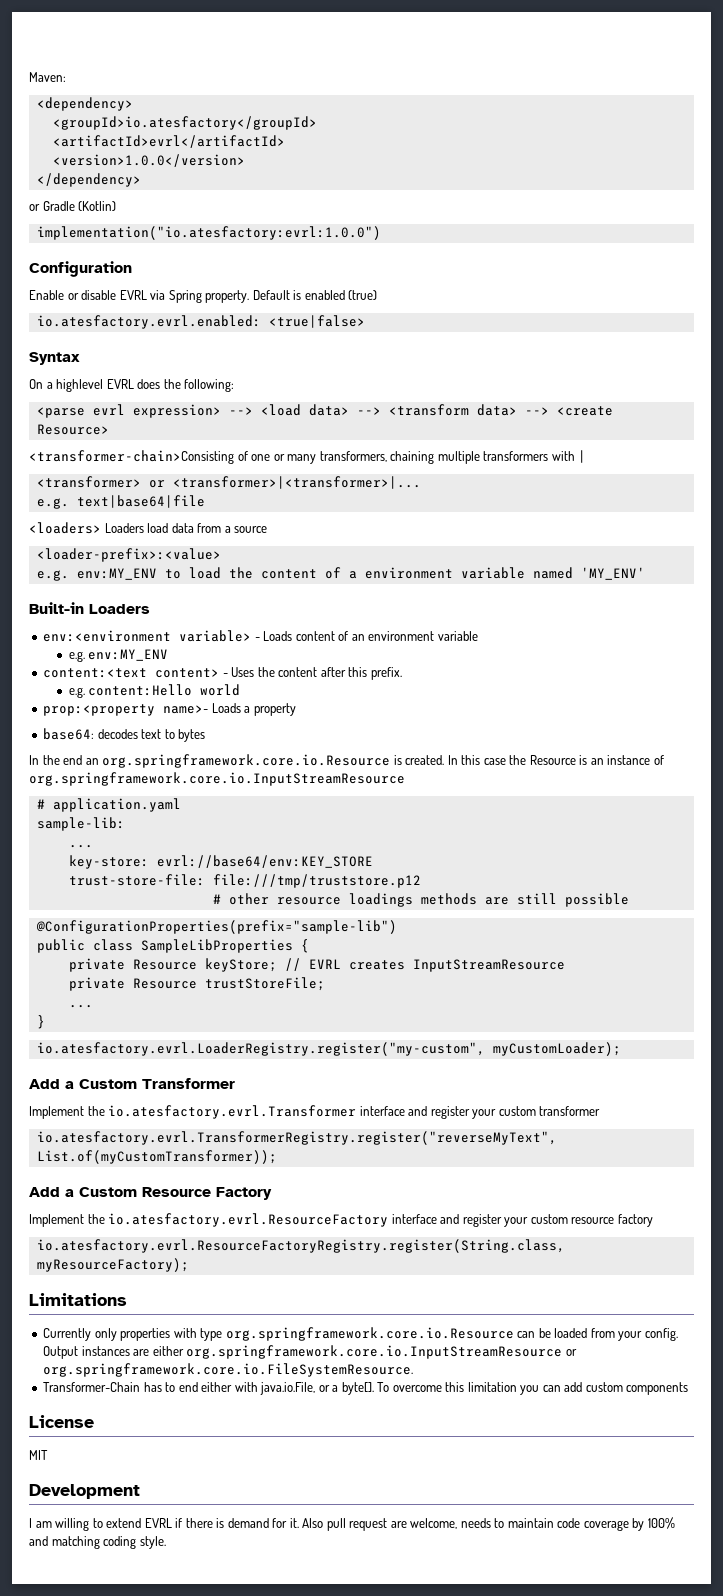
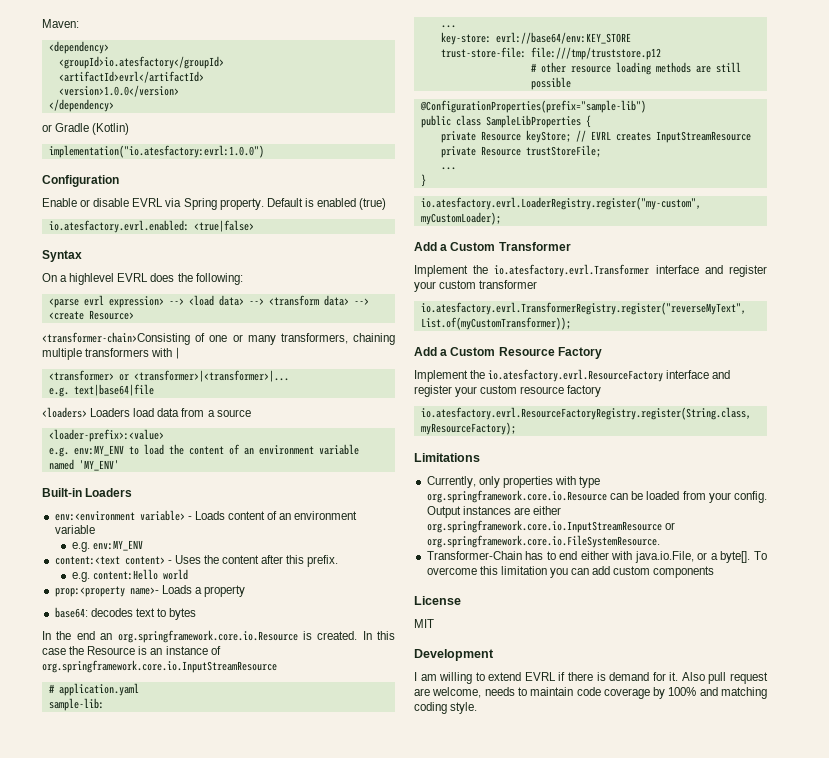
- e.g. env:MY_ENV to load the content of a environment variable named 'MY_ENV'
+ e.g. env:MY_ENV to load the content of an environment variable named 'MY_ENV'
- # other resource loadings methods are still possible
+ # other resource loading methods are still possible
- Currently only properties with type org.springframework.core.io.Resource can be loaded from your config.
+ Currently, only properties with type org.springframework.core.io.Resource can be loaded from your config.

